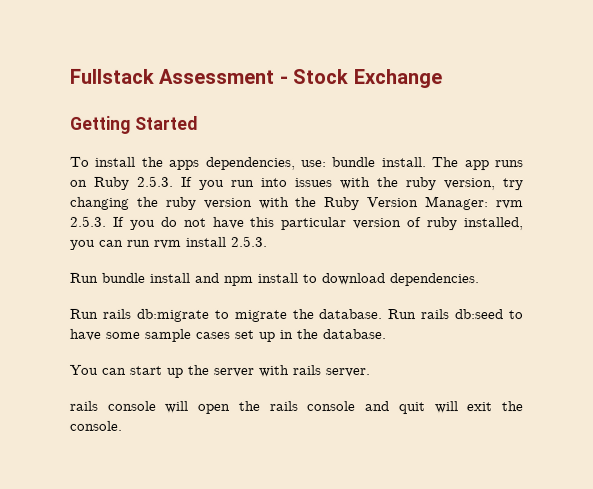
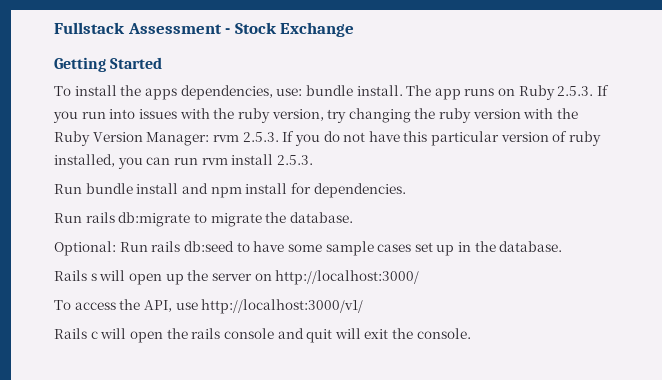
- Run bundle install and npm install to download dependencies.
+ Run bundle install and npm install for dependencies.
- Run rails db:migrate to migrate the database. Run rails db:seed to have some sample cases set up in the database.
+ Run rails db:migrate to migrate the database.
+ Optional: Run rails db:seed to have some sample cases set up in the database.
- You can start up the server with rails server.
- rails console will open the rails console and quit will exit the console.
+ Rails s will open up the server on http://localhost:3000/
+ To access the API, use http://localhost:3000/v1/
+ Rails c will open the rails console and quit will exit the console.

